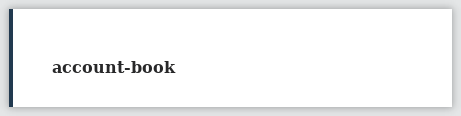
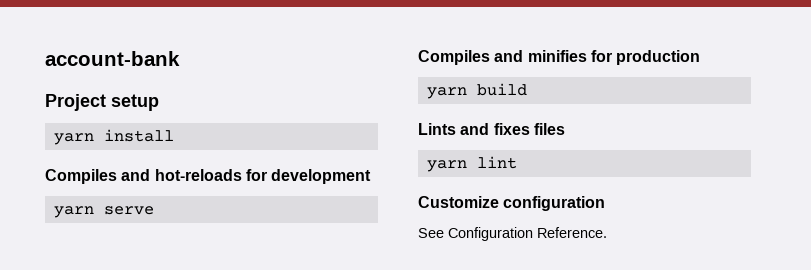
- account-book
+ account-bank
+ Project setup
+ yarn install
+ Compiles and hot-reloads for development
+ yarn serve
+ Compiles and minifies for production
+ yarn build
+ Lints and fixes files
+ yarn lint
+ Customize configuration
+ See Configuration Reference.

